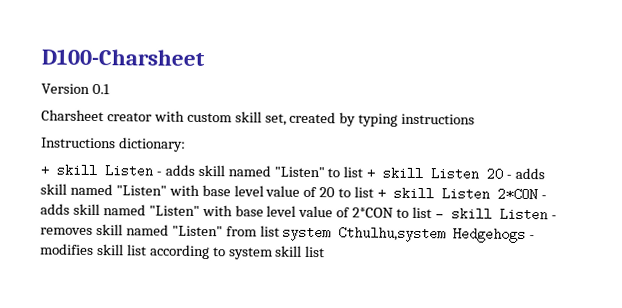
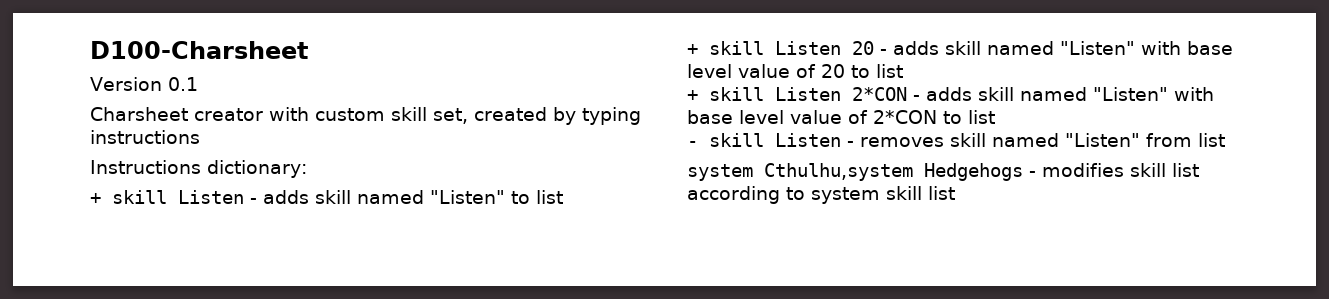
- + skill Listen - adds skill named "Listen" to list + skill Listen 20 - adds skill named "Listen" with base level value of 20 to list + skill Listen 2*CON - adds skill named "Listen" with base level value of 2*CON to list - skill Listen - removes skill named "Listen" from list system Cthulhu,system Hedgehogs - modifies skill list according to system skill list
+ + skill Listen - adds skill named "Listen" to list
+ + skill Listen 20 - adds skill named "Listen" with base level value of 20 to list
+ + skill Listen 2*CON - adds skill named "Listen" with base level value of 2*CON to list
+ - skill Listen - removes skill named "Listen" from list
+ system Cthulhu,system Hedgehogs - modifies skill list according to system skill list

